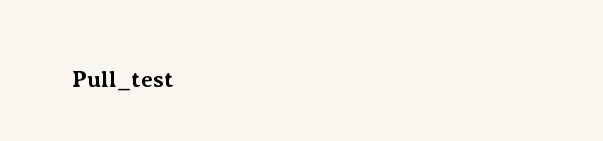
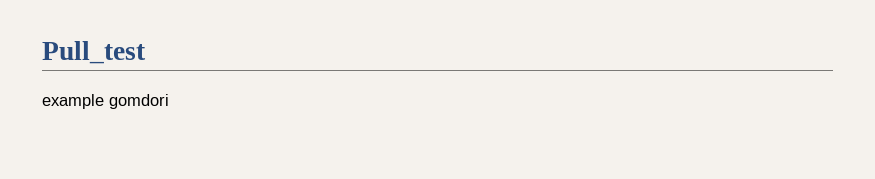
+ example gomdori

